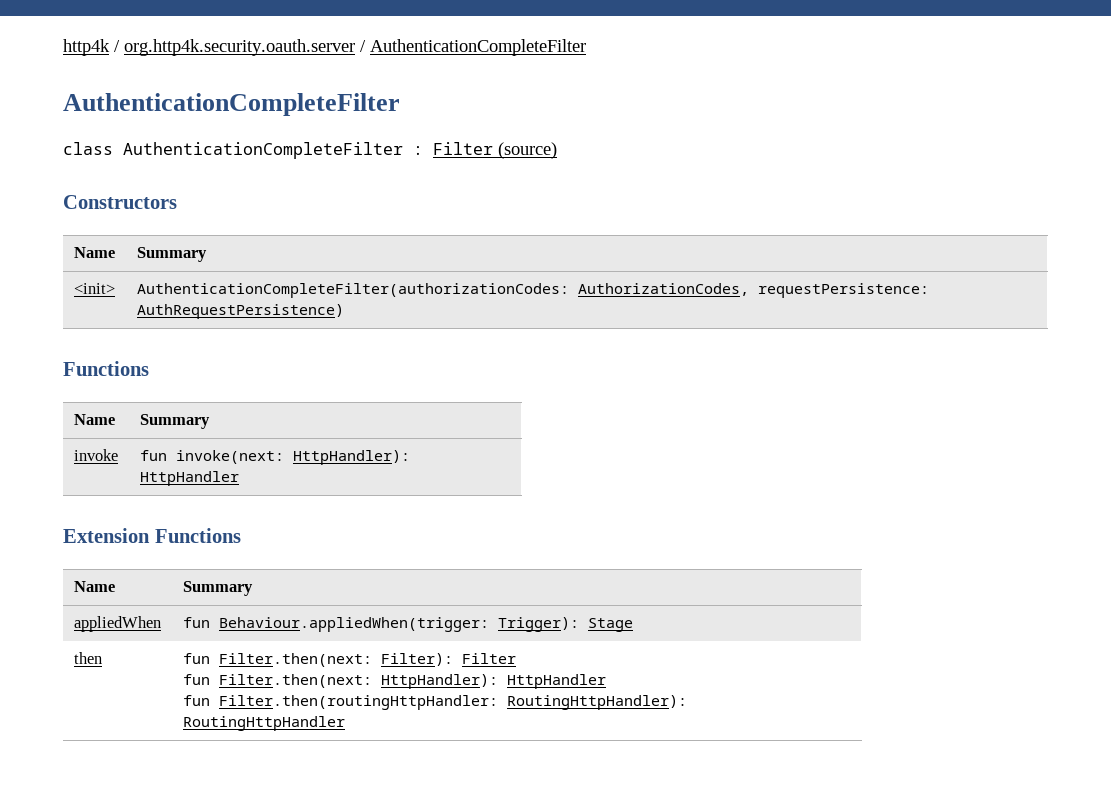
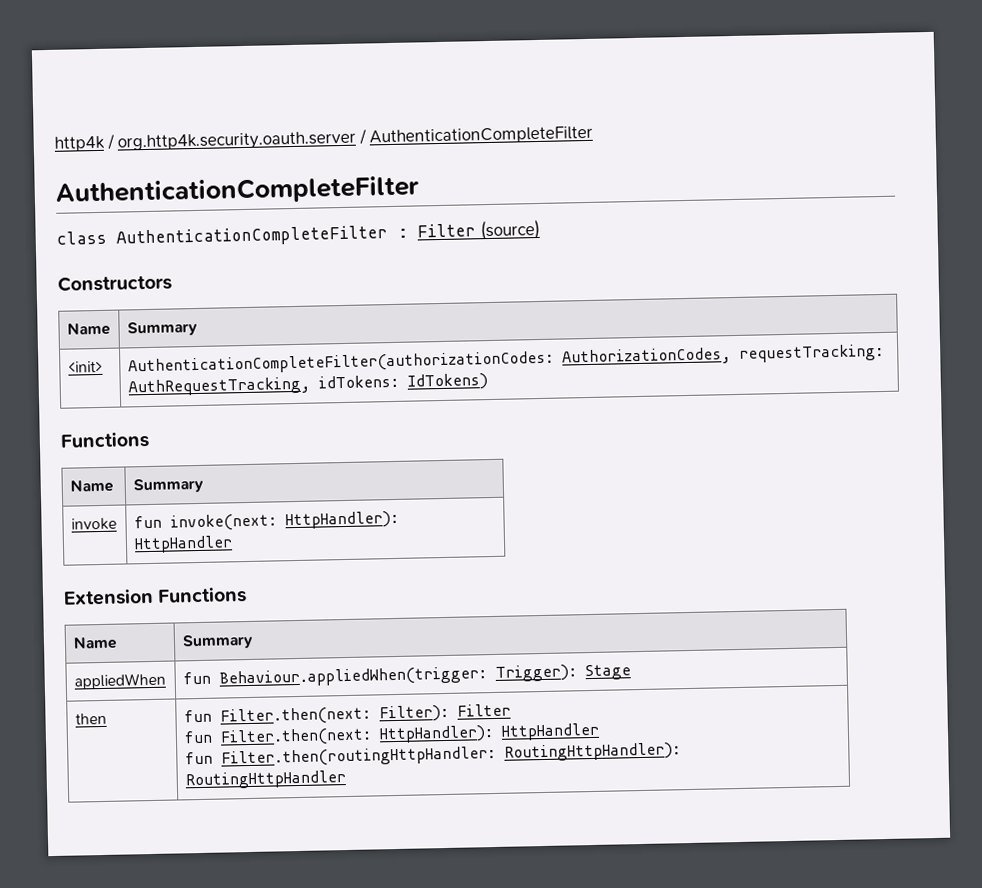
- <init> | AuthenticationCompleteFilter(authorizationCodes: AuthorizationCodes, requestPersistence: AuthRequestPersistence)
+ <init> | AuthenticationCompleteFilter(authorizationCodes: AuthorizationCodes, requestTracking: AuthRequestTracking, idTokens: IdTokens)

